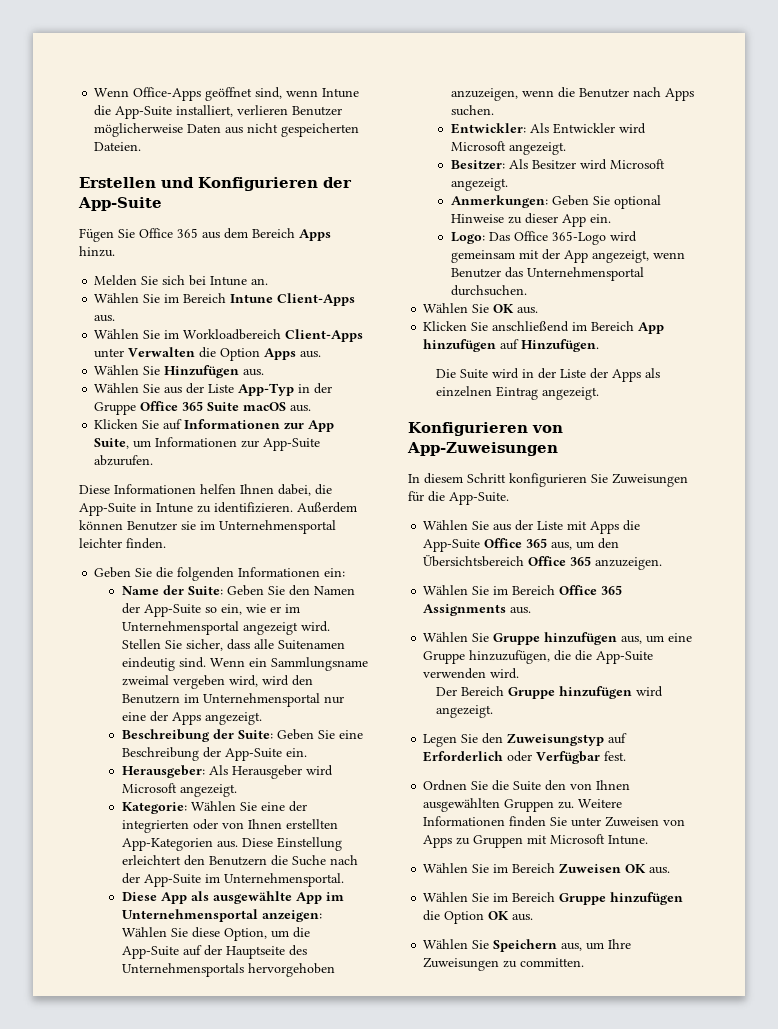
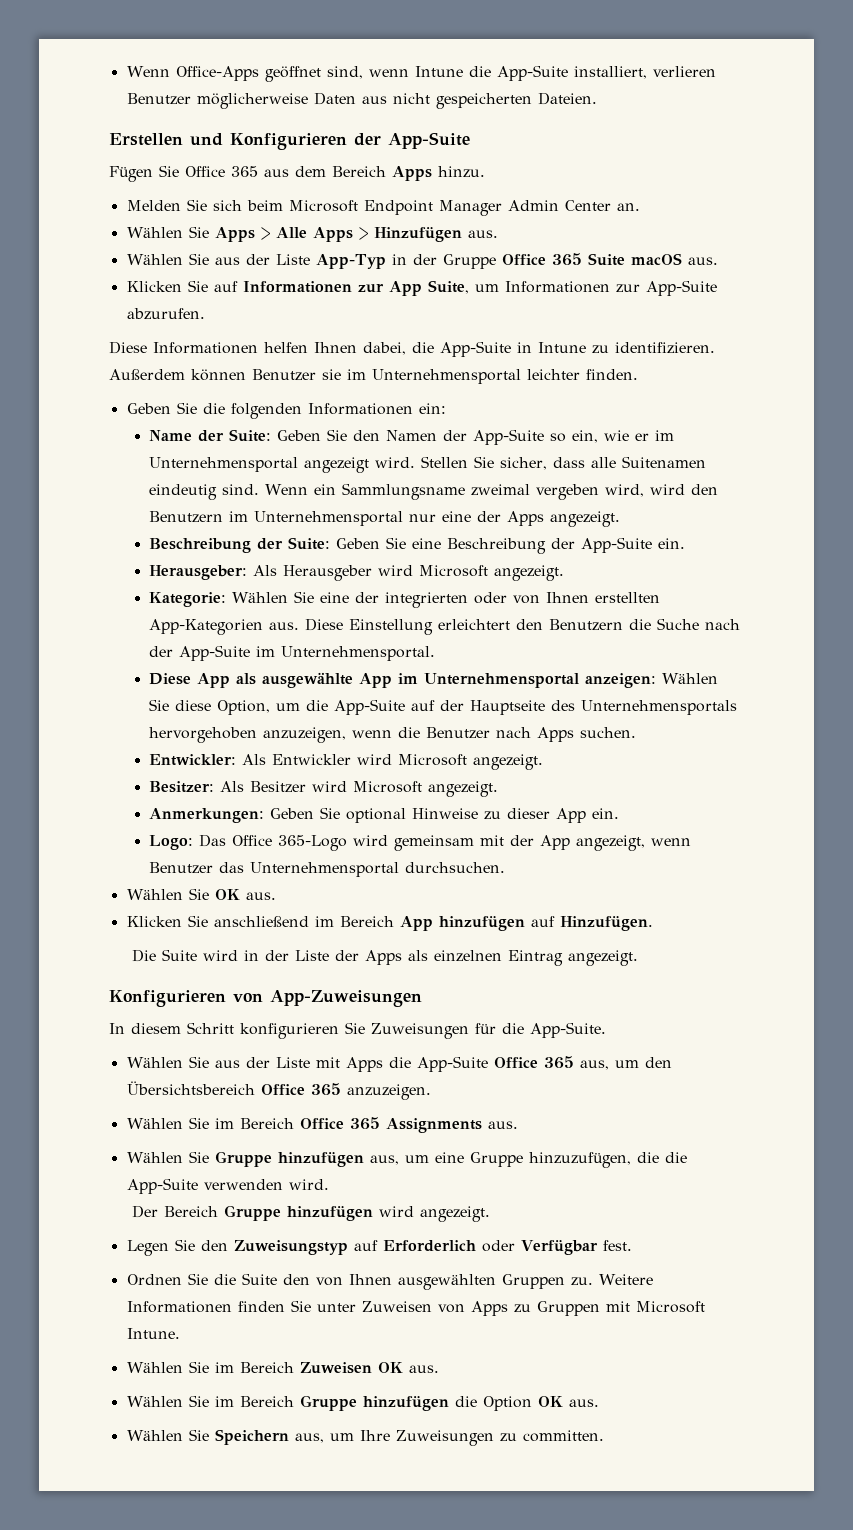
- Melden Sie sich bei Intune an.
- Wählen Sie im Bereich Intune Client-Apps aus.
- Wählen Sie im Workloadbereich Client-Apps unter Verwalten die Option Apps aus.
- Wählen Sie Hinzufügen aus.
+ Melden Sie sich beim Microsoft Endpoint Manager Admin Center an.
+ Wählen Sie Apps > Alle Apps > Hinzufügen aus.

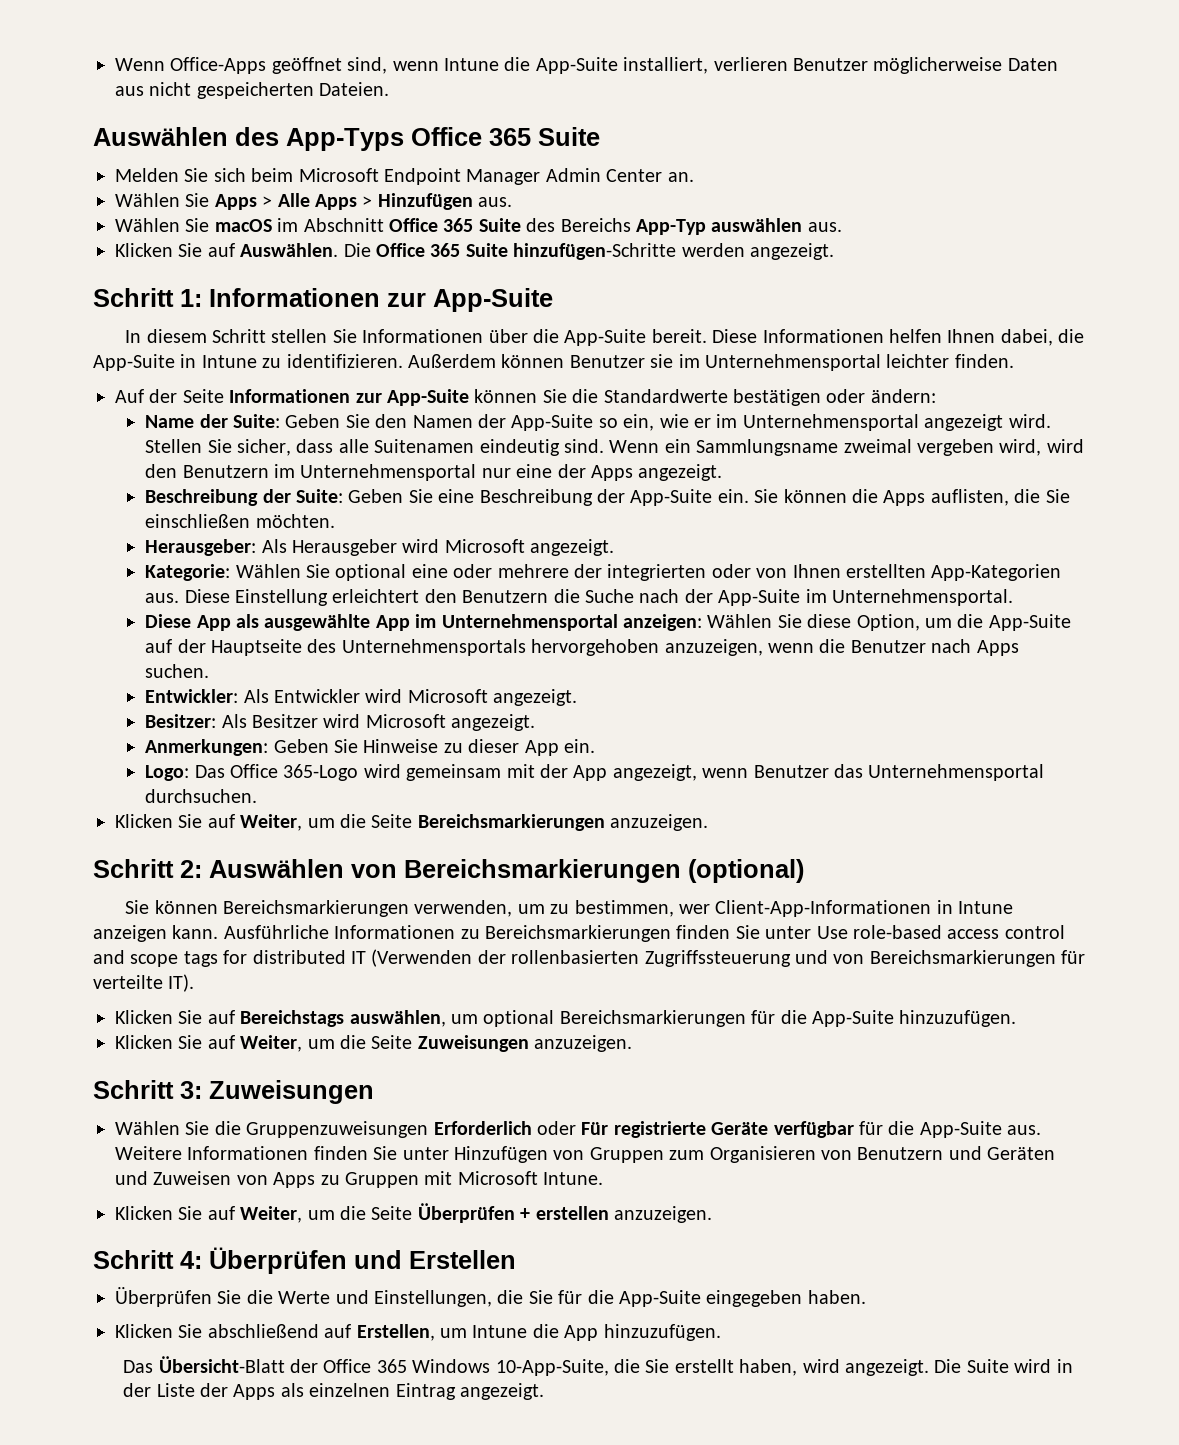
- Erstellen und Konfigurieren der App-Suite
- Fügen Sie Office 365 aus dem Bereich Apps hinzu.
+ Auswählen des App-Typs Office 365 Suite
- Wählen Sie aus der Liste App-Typ in der Gruppe Office 365 Suite macOS aus.
- Klicken Sie auf Informationen zur App Suite, um Informationen zur App-Suite abzurufen.
- Diese Informationen helfen Ihnen dabei, die App-Suite in Intune zu identifizieren.
+ Wählen Sie macOS im Abschnitt Office 365 Suite des Bereichs App-Typ auswählen aus.
+ Klicken Sie auf Auswählen. Die Office 365 Suite hinzufügen-Schritte werden angezeigt.
+ Schritt 1: Informationen zur App-Suite
+ In diesem Schritt stellen Sie Informationen über die App-Suite bereit. Diese Informationen helfen Ihnen dabei, die App-Suite in Intune zu identifizieren.
- Geben Sie die folgenden Informationen ein:
+ Auf der Seite Informationen zur App-Suite können Sie die Standardwerte bestätigen oder ändern:
+ Sie können die Apps auflisten, die Sie einschließen möchten.
- Kategorie: Wählen Sie eine der integrierten oder von Ihnen erstellten App-Kategorien aus.
+ Kategorie: Wählen Sie optional eine oder mehrere der integrierten oder von Ihnen erstellten App-Kategorien aus.
- Anmerkungen: Geben Sie optional Hinweise zu dieser App ein.
+ Anmerkungen: Geben Sie Hinweise zu dieser App ein.
- Wählen Sie OK aus.
- Klicken Sie anschließend im Bereich App hinzufügen auf Hinzufügen.
- Die Suite wird in der Liste der Apps als einzelnen Eintrag angezeigt.
+ Klicken Sie auf Weiter, um die Seite Bereichsmarkierungen anzuzeigen.
+ Schritt 2: Auswählen von Bereichsmarkierungen (optional)
+ Sie können Bereichsmarkierungen verwenden, um zu bestimmen, wer Client-App-Informationen in Intune anzeigen kann. Ausführliche Informationen zu Bereichsmarkierungen finden Sie unter Use role-based access control and scope tags for distributed IT (Verwenden der rollenbasierten Zugriffssteuerung und von Bereichsmarkierungen für verteilte IT).
+ Klicken Sie auf Bereichstags auswählen, um optional Bereichsmarkierungen für die App-Suite hinzuzufügen.
+ Klicken Sie auf Weiter, um die Seite Zuweisungen anzuzeigen.
+ Schritt 3: Zuweisungen
+ Wählen Sie die Gruppenzuweisungen Erforderlich oder Für registrierte Geräte verfügbar für die App-Suite aus. Weitere Informationen finden Sie unter Hinzufügen von Gruppen zum Organisieren von Benutzern und Geräten und Zuweisen von Apps zu Gruppen mit Microsoft Intune.
+ Klicken Sie auf Weiter, um die Seite Überprüfen + erstellen anzuzeigen.
+ Schritt 4: Überprüfen und Erstellen
+ Überprüfen Sie die Werte und Einstellungen, die Sie für die App-Suite eingegeben haben.
+ Klicken Sie abschließend auf Erstellen, um Intune die App hinzuzufügen.
+ Das Übersicht-Blatt der Office 365 Windows 10-App-Suite, die Sie erstellt haben, wird angezeigt. Die Suite wird in der Liste der Apps als einzelnen Eintrag angezeigt.
- Konfigurieren von App-Zuweisungen
- In diesem Schritt konfigurieren Sie Zuweisungen für die App-Suite.
- Wählen Sie aus der Liste mit Apps die App-Suite Office 365 aus, um den Übersichtsbereich Office 365 anzuzeigen.
- Wählen Sie im Bereich Office 365 Assignments aus.
- Wählen Sie Gruppe hinzufügen aus, um eine Gruppe hinzuzufügen, die die App-Suite verwenden wird.
- Der Bereich Gruppe hinzufügen wird angezeigt.
- Legen Sie den Zuweisungstyp auf Erforderlich oder Verfügbar fest.
- Ordnen Sie die Suite den von Ihnen ausgewählten Gruppen zu. Weitere Informationen finden Sie unter Zuweisen von Apps zu Gruppen mit Microsoft Intune.
- Wählen Sie im Bereich Zuweisen OK aus.
- Wählen Sie im Bereich Gruppe hinzufügen die Option OK aus.
- Wählen Sie Speichern aus, um Ihre Zuweisungen zu committen.

